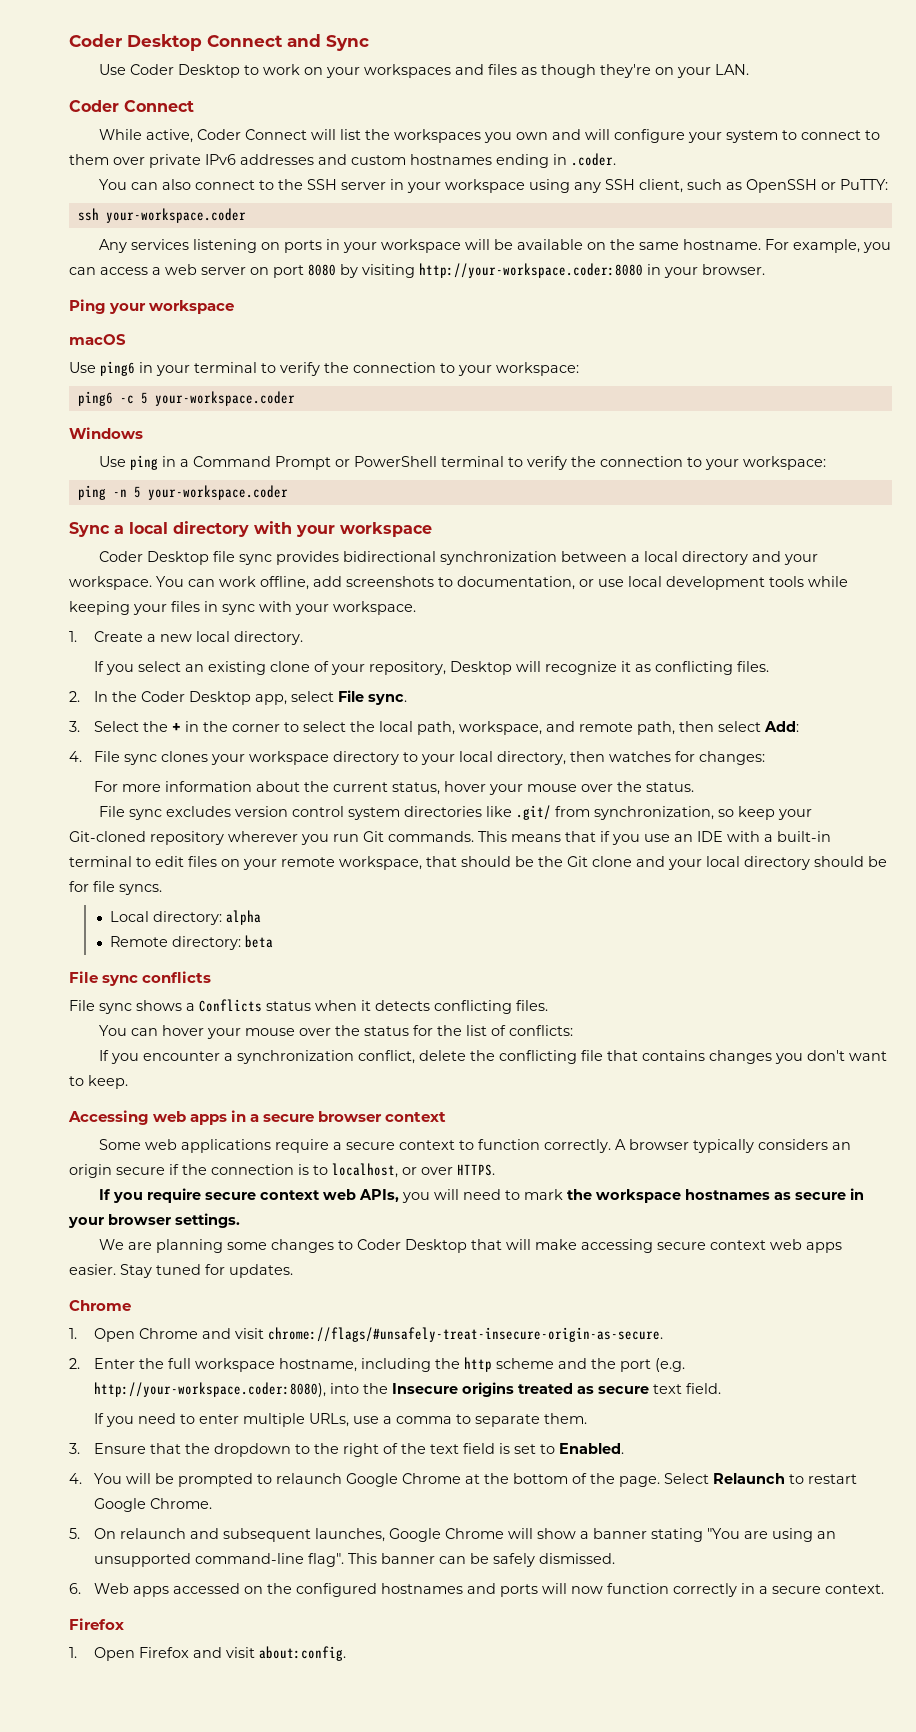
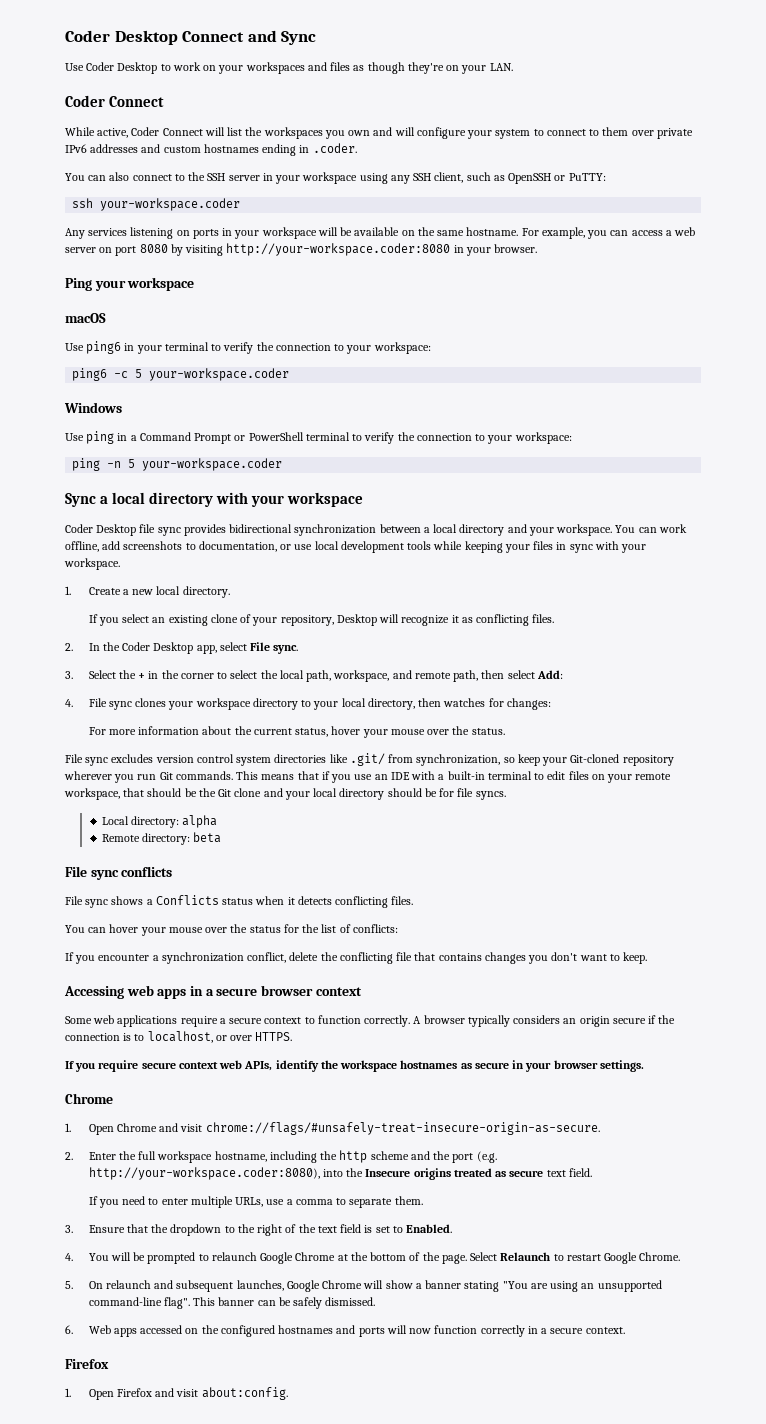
- If you require secure context web APIs, you will need to mark the workspace hostnames as secure in your browser settings.
+ If you require secure context web APIs, identify the workspace hostnames as secure in your browser settings.
- We are planning some changes to Coder Desktop that will make accessing secure context web apps easier. Stay tuned for updates.

